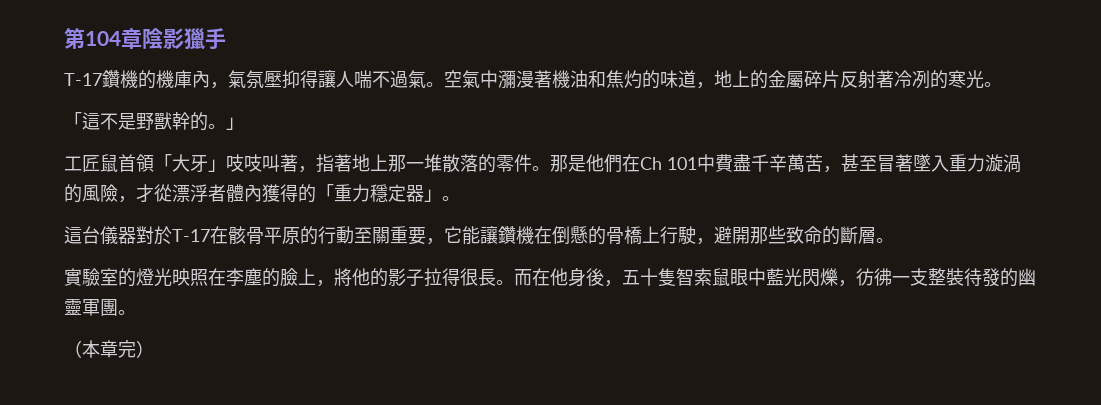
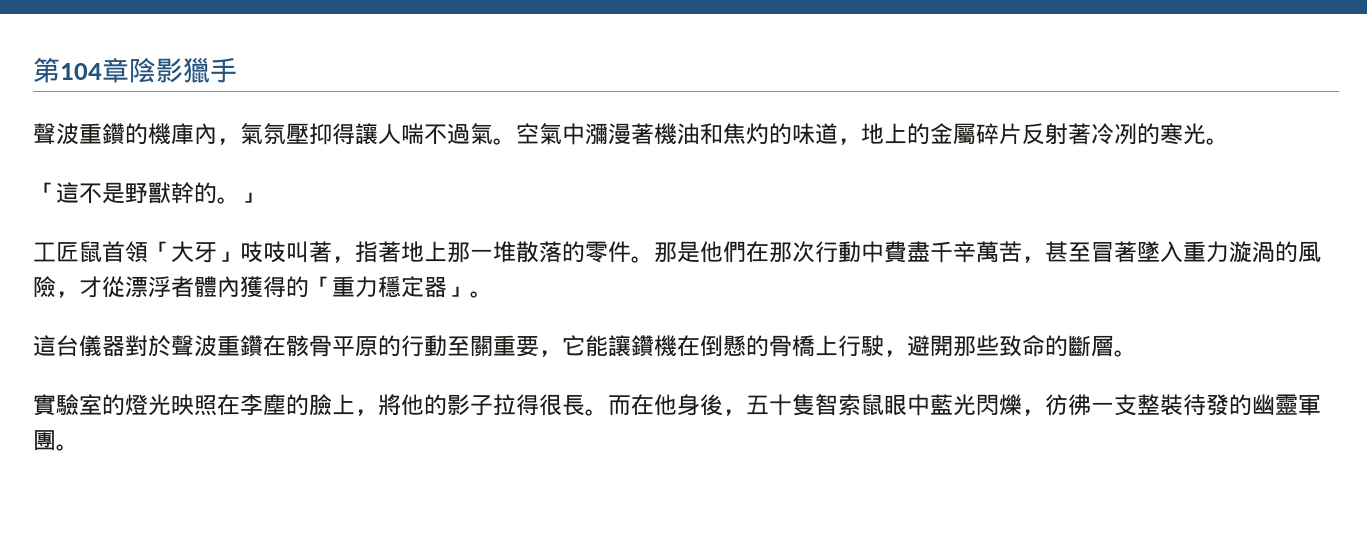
- T-17鑽機的機庫內，氣氛壓抑得讓人喘不過氣。
+ 聲波重鑽的機庫內，氣氛壓抑得讓人喘不過氣。
- 那是他們在Ch 101中費盡千辛萬苦，甚至冒著墜入重力漩渦的風險，才從漂浮者體內獲得的「重力穩定器」。
+ 那是他們在那次行動中費盡千辛萬苦，甚至冒著墜入重力漩渦的風險，才從漂浮者體內獲得的「重力穩定器」。
- 這台儀器對於T-17在骸骨平原的行動至關重要，它能讓鑽機在倒懸的骨橋上行駛，避開那些致命的斷層。
+ 這台儀器對於聲波重鑽在骸骨平原的行動至關重要，它能讓鑽機在倒懸的骨橋上行駛，避開那些致命的斷層。
- （本章完）

